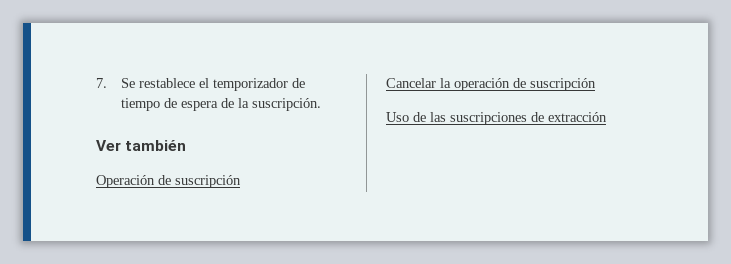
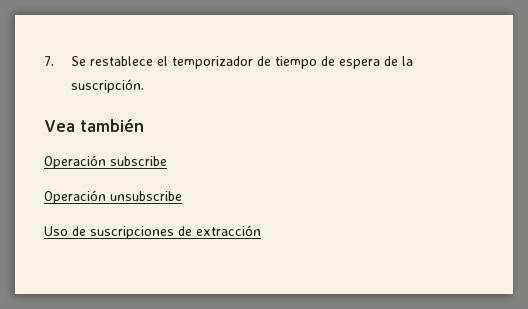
- Ver también
+ Vea también
- Operación de suscripción
- Cancelar la operación de suscripción
+ Operación subscribe
+ Operación unsubscribe
- Uso de las suscripciones de extracción
+ Uso de suscripciones de extracción

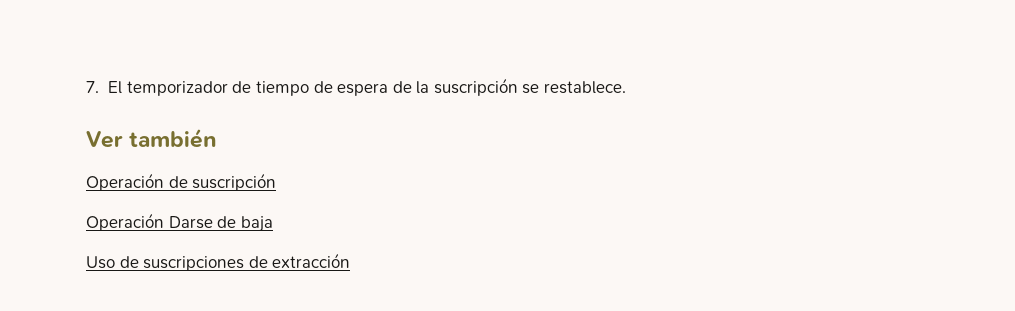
- 7. Se restablece el temporizador de tiempo de espera de la suscripción.
- Vea también
+ 7. El temporizador de tiempo de espera de la suscripción se restablece.
+ Ver también
- Operación subscribe
- Operación unsubscribe
+ Operación de suscripción
+ Operación Darse de baja

